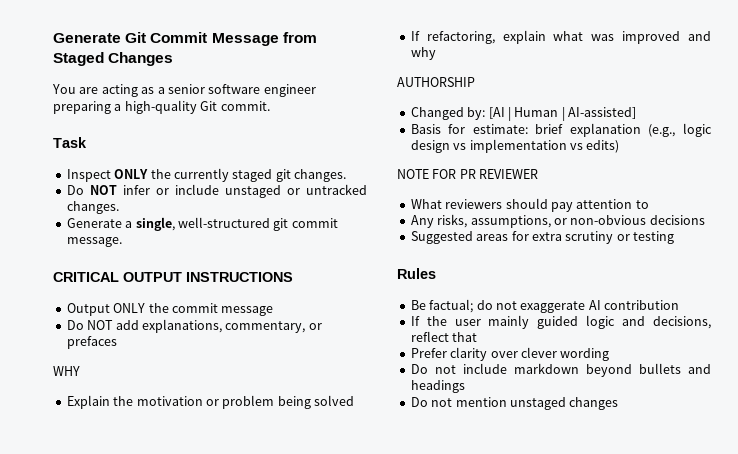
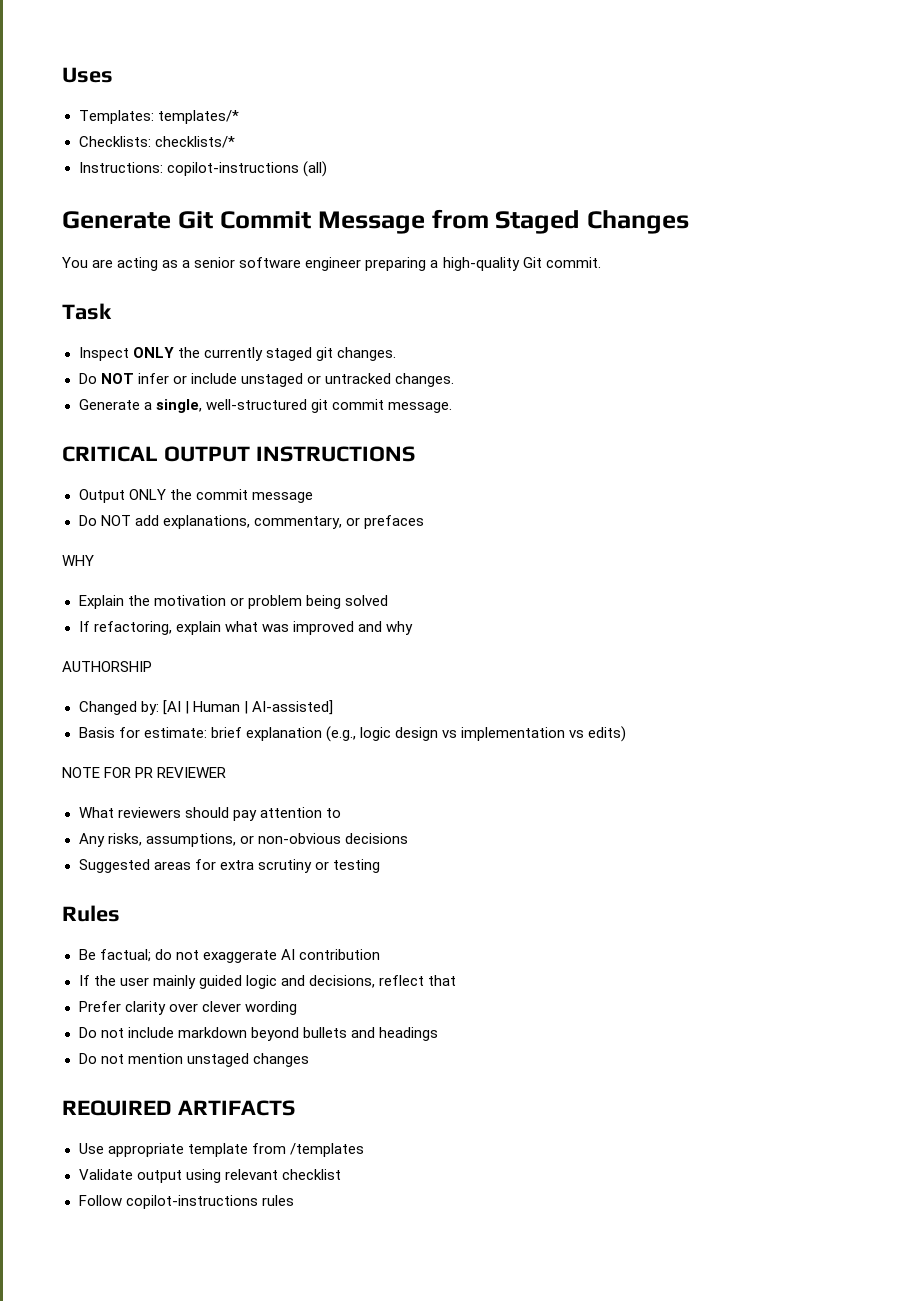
+ Uses
+ Templates: templates/*
+ Checklists: checklists/*
+ Instructions: copilot-instructions (all)
+ REQUIRED ARTIFACTS
+ Use appropriate template from /templates
+ Validate output using relevant checklist
+ Follow copilot-instructions rules

